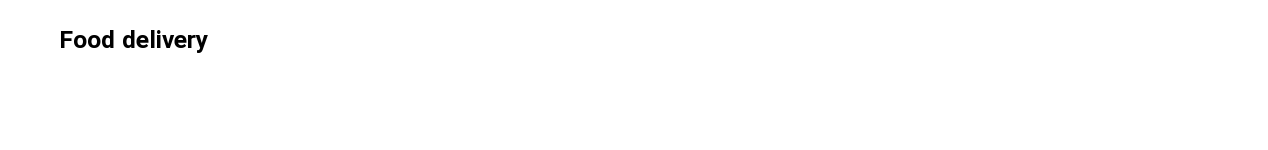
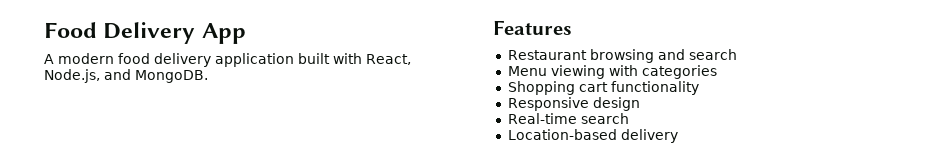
- Food delivery
+ Food Delivery App
+ A modern food delivery application built with React, Node.js, and MongoDB.
+ Features
+ Restaurant browsing and search
+ Menu viewing with categories
+ Shopping cart functionality
+ Responsive design
+ Real-time search
+ Location-based delivery

